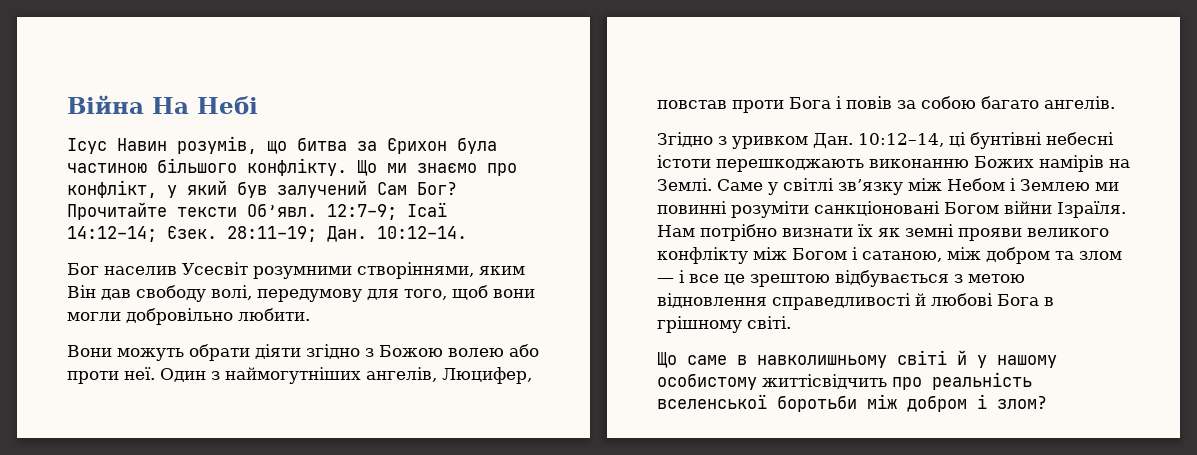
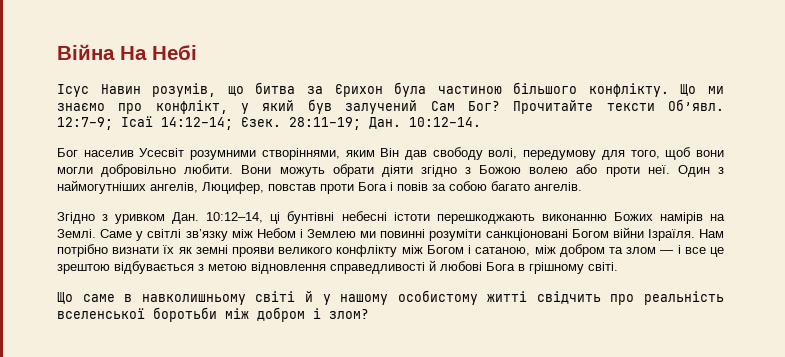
- Бог населив Усесвіт розумними створіннями, яким Він дав свободу волі, передумову для того, щоб вони могли добровільно любити.
- Вони можуть обрати діяти згідно з Божою волею або проти неї.
+ Бог населив Усесвіт розумними створіннями, яким Він дав свободу волі, передумову для того, щоб вони могли добровільно любити. Вони можуть обрати діяти згідно з Божою волею або проти неї.
- Що саме в навколишньому світі й у нашому особистому життісвідчить про реальність вселенської боротьби між добром і злом?
+ Що саме в навколишньому світі й у нашому особистому житті свідчить про реальність вселенської боротьби між добром і злом?

